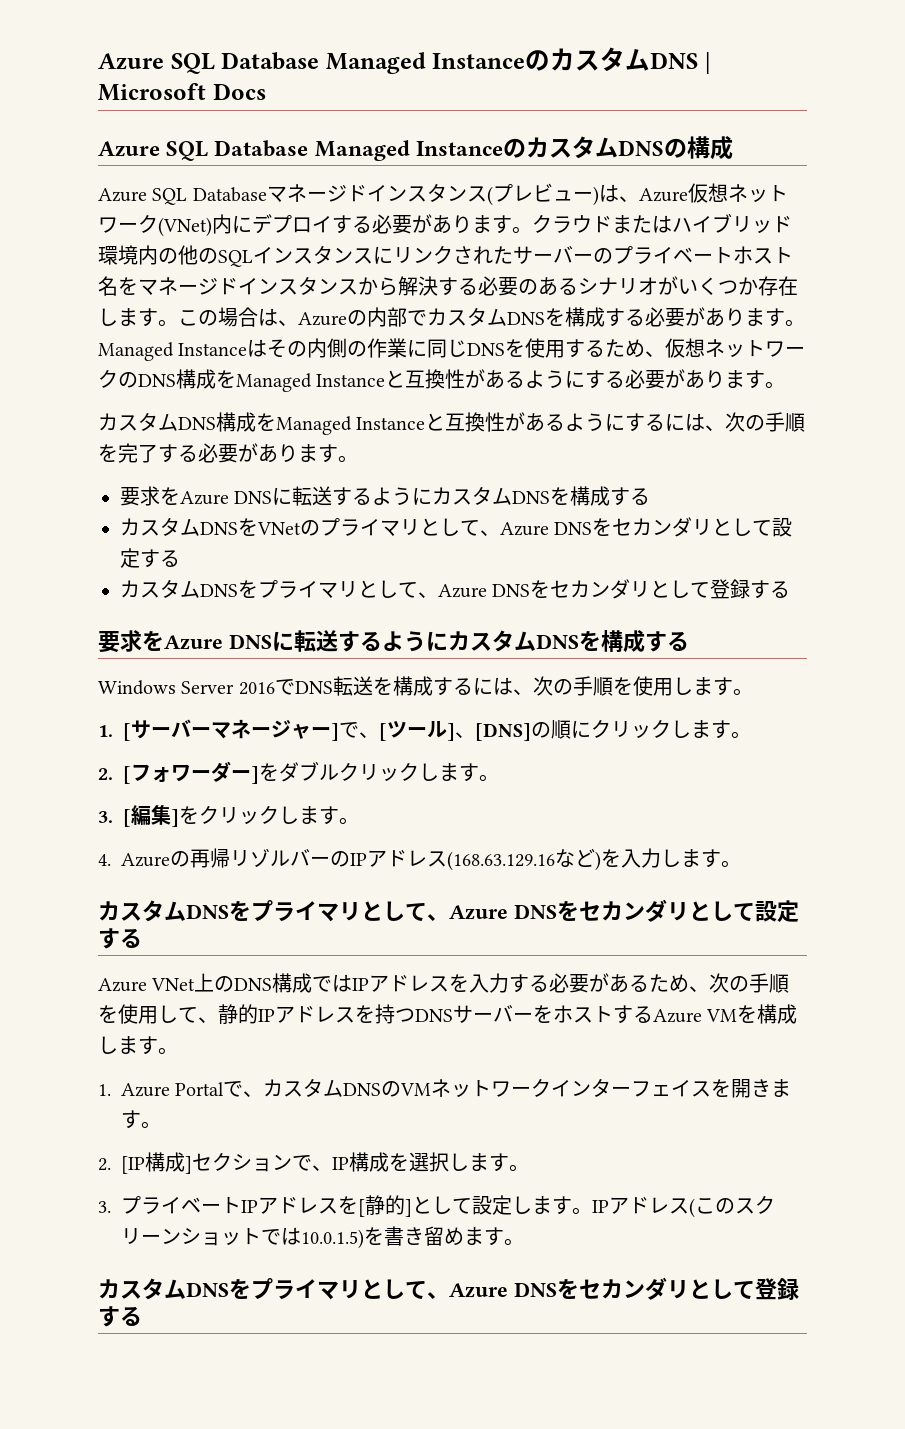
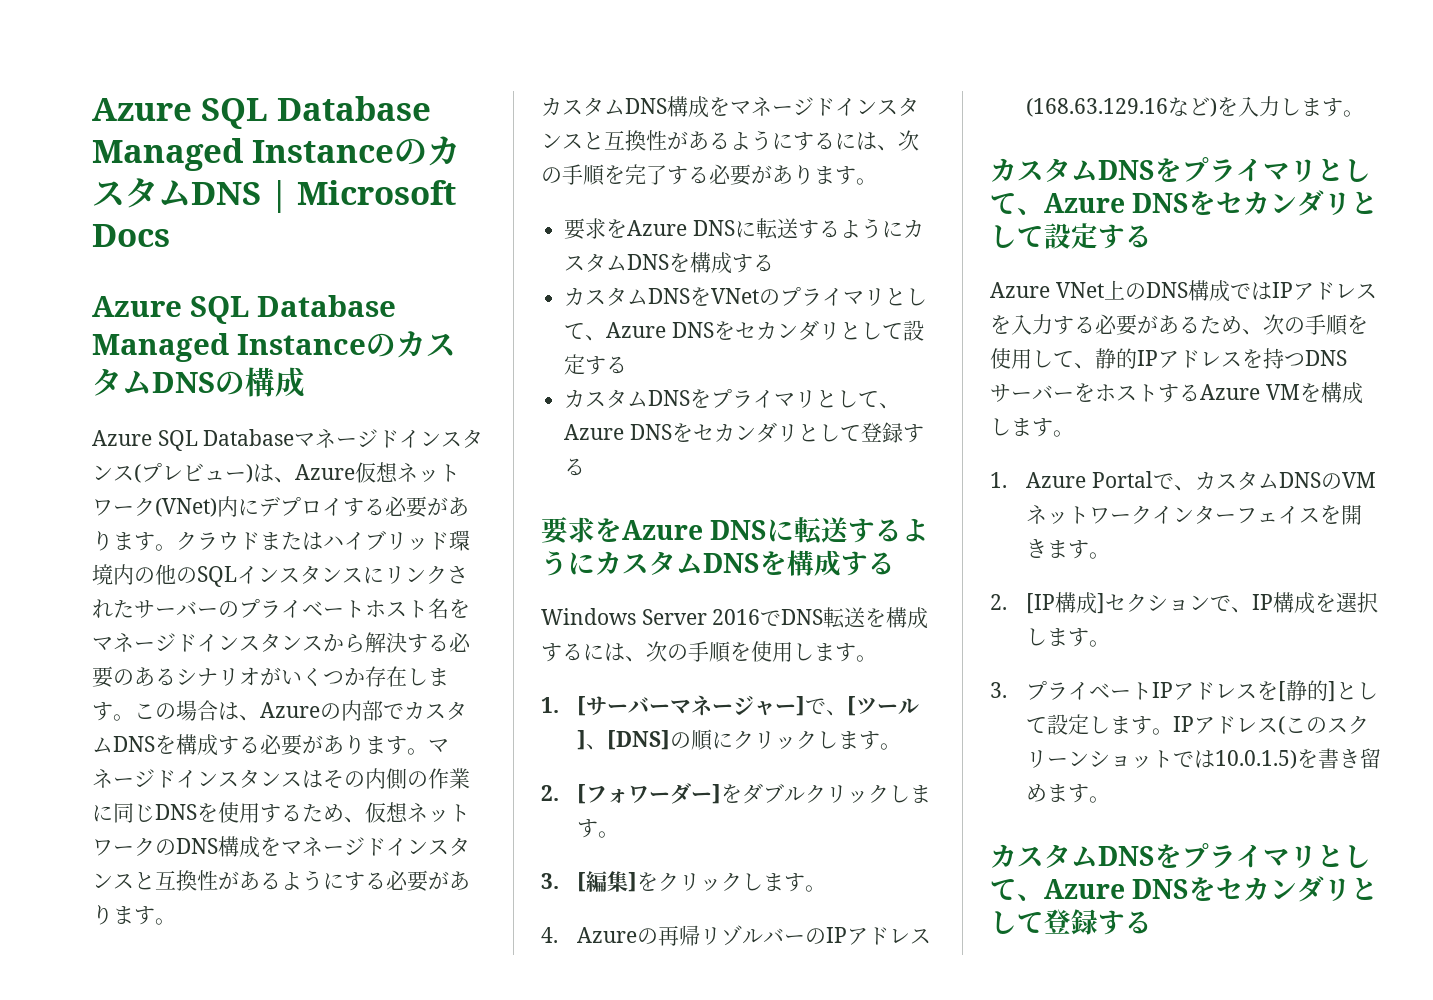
- Managed Instanceはその内側の作業に同じDNSを使用するため、仮想ネットワークのDNS構成をManaged Instanceと互換性があるようにする必要があります。
+ マネージドインスタンスはその内側の作業に同じDNSを使用するため、仮想ネットワークのDNS構成をマネージドインスタンスと互換性があるようにする必要があります。
- カスタムDNS構成をManaged Instanceと互換性があるようにするには、次の手順を完了する必要があります。
+ カスタムDNS構成をマネージドインスタンスと互換性があるようにするには、次の手順を完了する必要があります。

